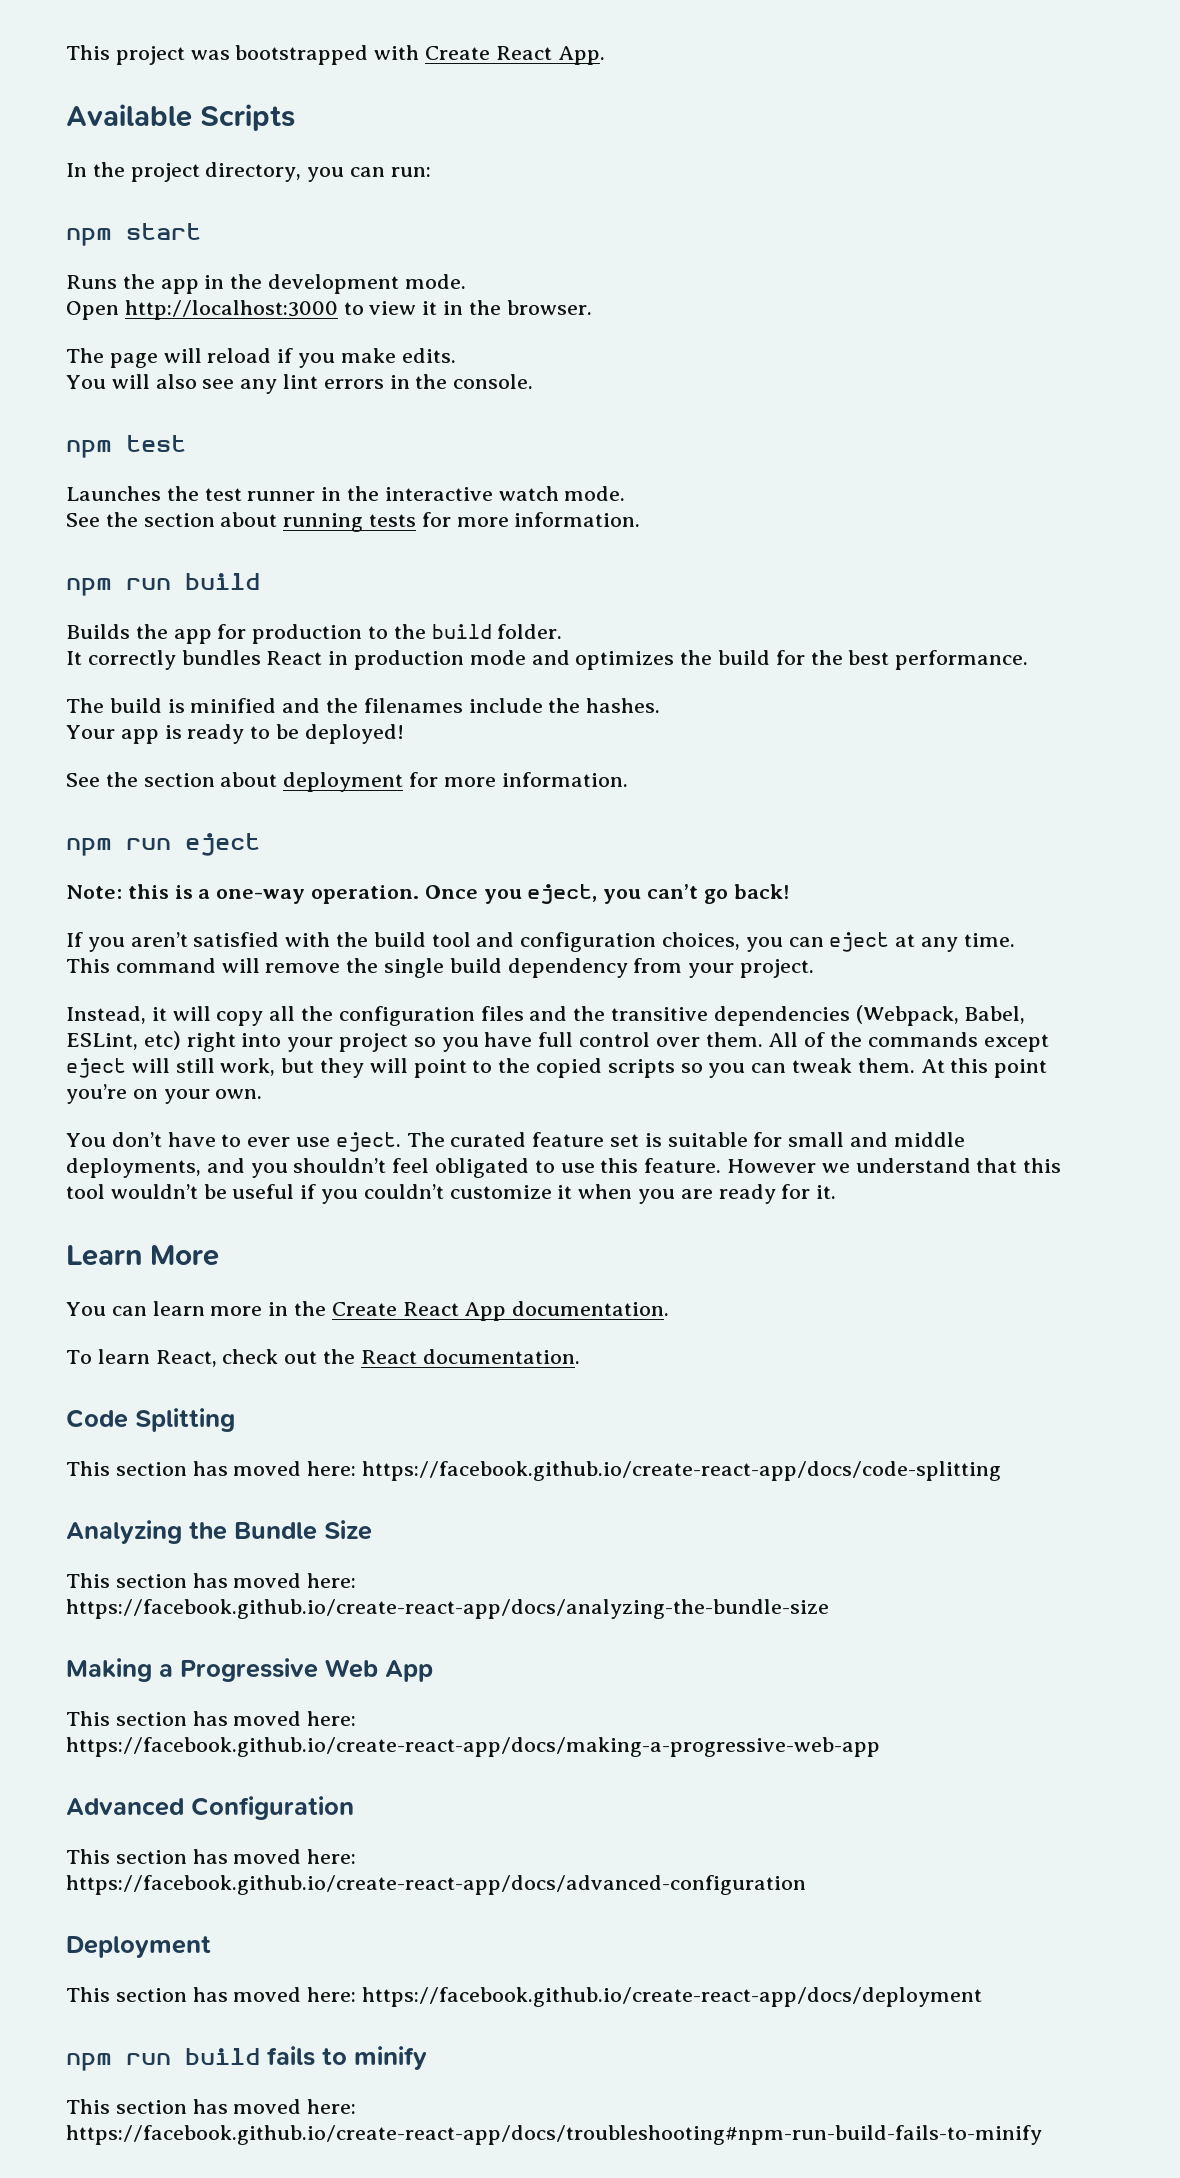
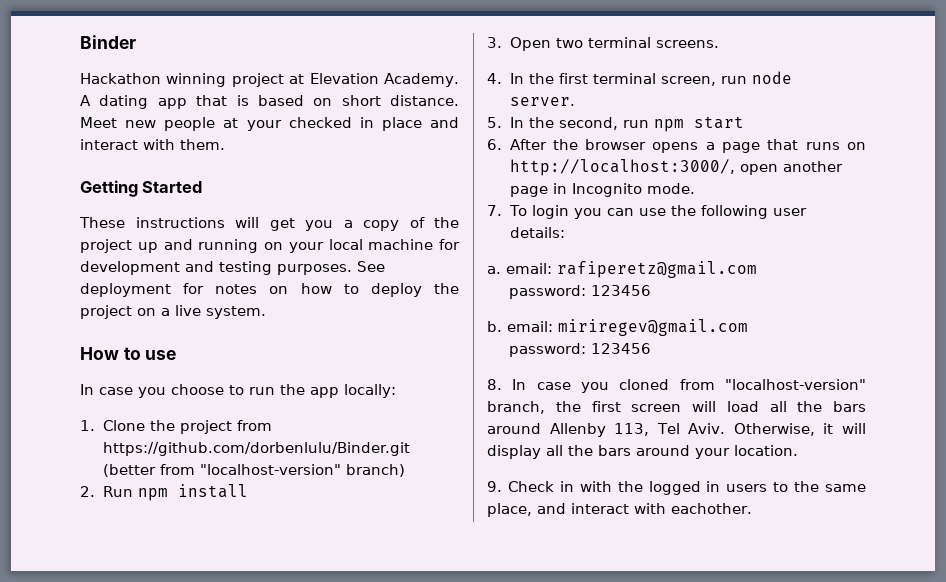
- This project was bootstrapped with Create React App.
- Available Scripts
- In the project directory, you can run:
- npm start
- Runs the app in the development mode.
- Open http://localhost:3000 to view it in the browser.
- The page will reload if you make edits.
- You will also see any lint errors in the console.
- npm test
- Launches the test runner in the interactive watch mode.
- See the section about running tests for more information.
- npm run build
- Builds the app for production to the build folder.
- It correctly bundles React in production mode and optimizes the build for the best performance.
- The build is minified and the filenames include the hashes.
- Your app is ready to be deployed!
- See the section about deployment for more information.
- npm run eject
- Note: this is a one-way operation. Once you eject, you can’t go back!
- If you aren’t satisfied with the build tool and configuration choices, you can eject at any time. This command will remove the single build dependency from your project.
- Instead, it will copy all the configuration files and the transitive dependencies (Webpack, Babel, ESLint, etc) right into your project so you have full control over them. All of the commands except eject will still work, but they will point to the copied scripts so you can tweak them. At this point you’re on your own.
- You don’t have to ever use eject. The curated feature set is suitable for small and middle deployments, and you shouldn’t feel obligated to use this feature. However we understand that this tool wouldn’t be useful if you couldn’t customize it when you are ready for it.
- Learn More
- You can learn more in the Create React App documentation.
- To learn React, check out the React documentation.
- Code Splitting
- This section has moved here: https://facebook.github.io/create-react-app/docs/code-splitting
- Analyzing the Bundle Size
- This section has moved here: https://facebook.github.io/create-react-app/docs/analyzing-the-bundle-size
- Making a Progressive Web App
- This section has moved here: https://facebook.github.io/create-react-app/docs/making-a-progressive-web-app
- Advanced Configuration
- This section has moved here: https://facebook.github.io/create-react-app/docs/advanced-configuration
- Deployment
- This section has moved here: https://facebook.github.io/create-react-app/docs/deployment
- npm run build fails to minify
- This section has moved here: https://facebook.github.io/create-react-app/docs/troubleshooting#npm-run-build-fails-to-minify
+ Binder
+ Hackathon winning project at Elevation Academy. A dating app that is based on short distance. Meet new people at your checked in place and interact with them.
+ Getting Started
+ These instructions will get you a copy of the project up and running on your local machine for development and testing purposes. See deployment for notes on how to deploy the project on a live system.
+ How to use
+ In case you choose to run the app locally:
+ 1. Clone the project from https://github.com/dorbenlulu/Binder.git (better from "localhost-version" branch)
+ 2. Run npm install
+ 3. Open two terminal screens.
+ 4. In the first terminal screen, run node server.
+ 5. In the second, run npm start
+ 6. After the browser opens a page that runs on http://localhost:3000/, open another page in Incognito mode.
+ 7. To login you can use the following user details:
+ a. email: rafiperetz@gmail.com
+ password: 123456
+ b. email: miriregev@gmail.com
+ password: 123456
+ 8. In case you cloned from "localhost-version" branch, the first screen will load all the bars around Allenby 113, Tel Aviv. Otherwise, it will display all the bars around your location.
+ 9. Check in with the logged in users to the same place, and interact with eachother.

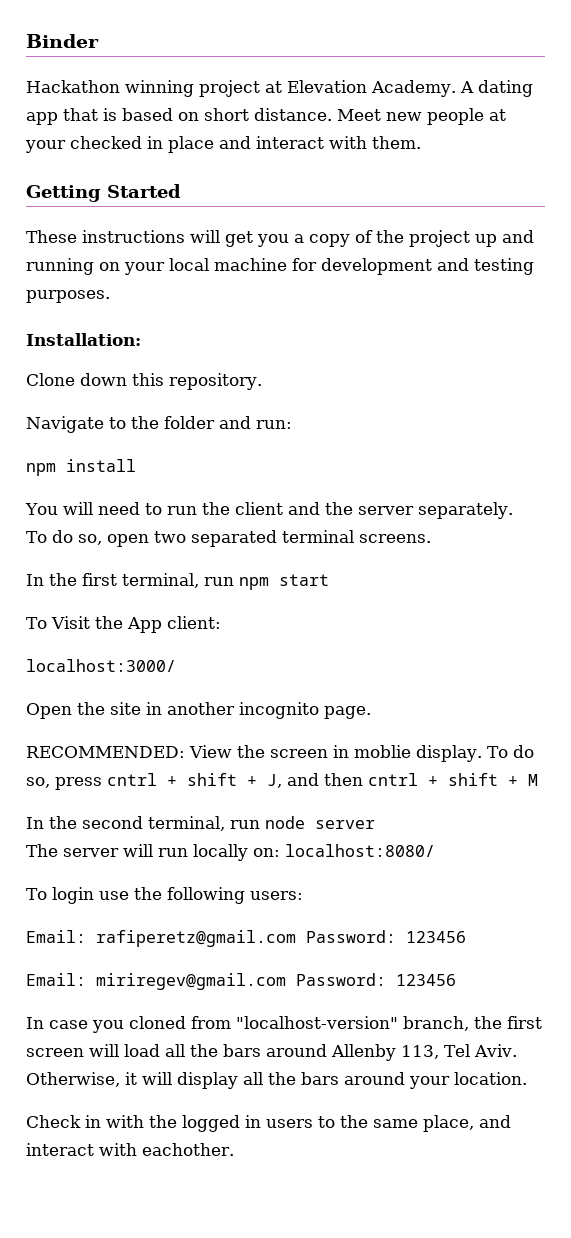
- These instructions will get you a copy of the project up and running on your local machine for development and testing purposes. See deployment for notes on how to deploy the project on a live system.
- How to use
- In case you choose to run the app locally:
- 1. Clone the project from https://github.com/dorbenlulu/Binder.git (better from "localhost-version" branch)
- 2. Run npm install
- 3. Open two terminal screens.
+ These instructions will get you a copy of the project up and running on your local machine for development and testing purposes.
+ Installation:
+ Clone down this repository.
+ Navigate to the folder and run:
+ npm install
+ You will need to run the client and the server separately.
+ To do so, open two separated terminal screens.
- 4. In the first terminal screen, run node server.
- 5. In the second, run npm start
- 6. After the browser opens a page that runs on http://localhost:3000/, open another page in Incognito mode.
- 7. To login you can use the following user details:
- a. email: rafiperetz@gmail.com
- password: 123456
- b. email: miriregev@gmail.com
- password: 123456
- 8. In case you cloned from "localhost-version" branch, the first screen will load all the bars around Allenby 113, Tel Aviv.
+ In the first terminal, run npm start
+ To Visit the App client:
+ localhost:3000/
+ Open the site in another incognito page.
+ RECOMMENDED: View the screen in moblie display. To do so, press cntrl + shift + J, and then cntrl + shift + M
+ In the second terminal, run node server
+ The server will run locally on: localhost:8080/
+ To login use the following users:
+ Email: rafiperetz@gmail.com Password: 123456
+ Email: miriregev@gmail.com Password: 123456
+ In case you cloned from "localhost-version" branch, the first screen will load all the bars around Allenby 113, Tel Aviv.
- 9. Check in with the logged in users to the same place, and interact with eachother.
+ Check in with the logged in users to the same place, and interact with eachother.

